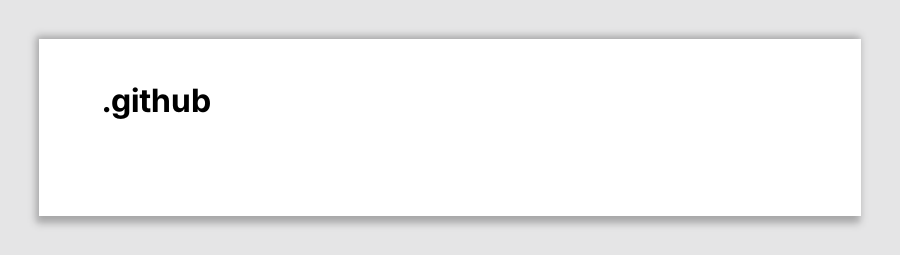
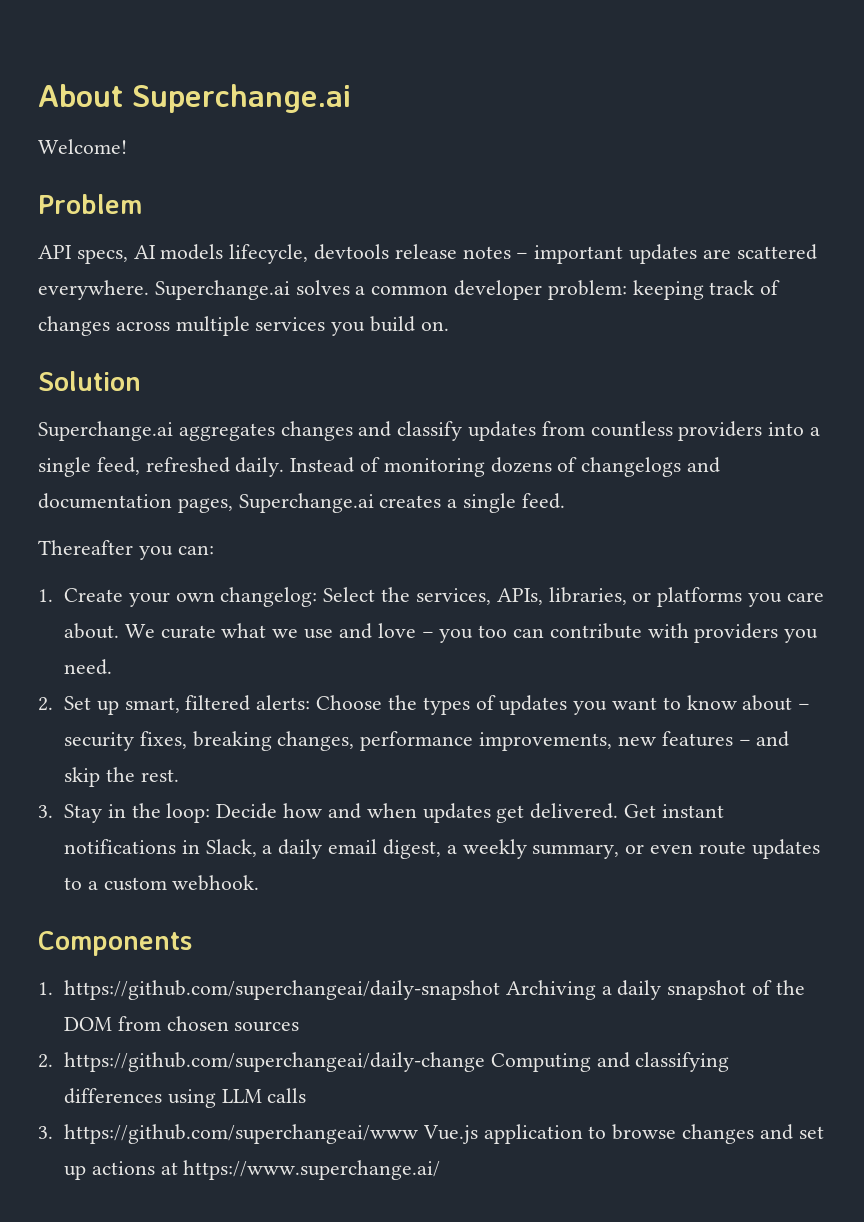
- .github
+ About Superchange.ai
+ Welcome!
+ Problem
+ API specs, AI models lifecycle, devtools release notes – important updates are scattered everywhere. Superchange.ai solves a common developer problem: keeping track of changes across multiple services you build on.
+ Solution
+ Superchange.ai aggregates changes and classify updates from countless providers into a single feed, refreshed daily. Instead of monitoring dozens of changelogs and documentation pages, Superchange.ai creates a single feed.
+ Thereafter you can:
+ 1. Create your own changelog: Select the services, APIs, libraries, or platforms you care about. We curate what we use and love – you too can contribute with providers you need.
+ 2. Set up smart, filtered alerts: Choose the types of updates you want to know about – security fixes, breaking changes, performance improvements, new features – and skip the rest.
+ 3. Stay in the loop: Decide how and when updates get delivered. Get instant notifications in Slack, a daily email digest, a weekly summary, or even route updates to a custom webhook.
+ Components
+ 1. https://github.com/superchangeai/daily-snapshot Archiving a daily snapshot of the DOM from chosen sources
+ 2. https://github.com/superchangeai/daily-change Computing and classifying differences using LLM calls
+ 3. https://github.com/superchangeai/www Vue.js application to browse changes and set up actions at https://www.superchange.ai/

